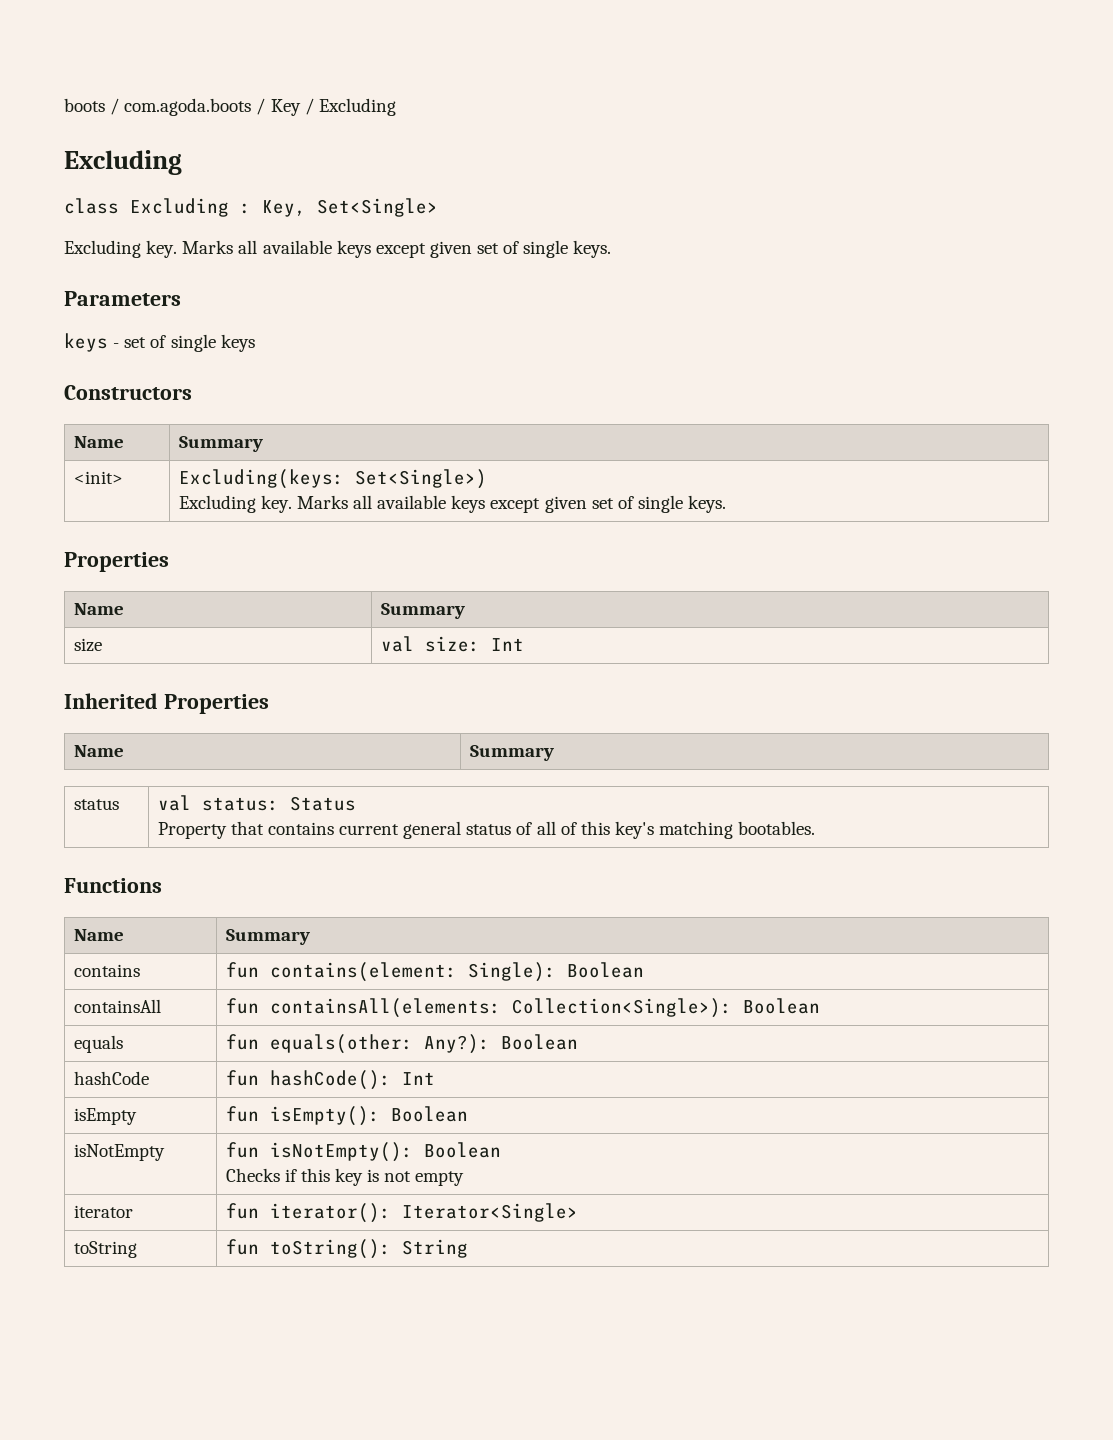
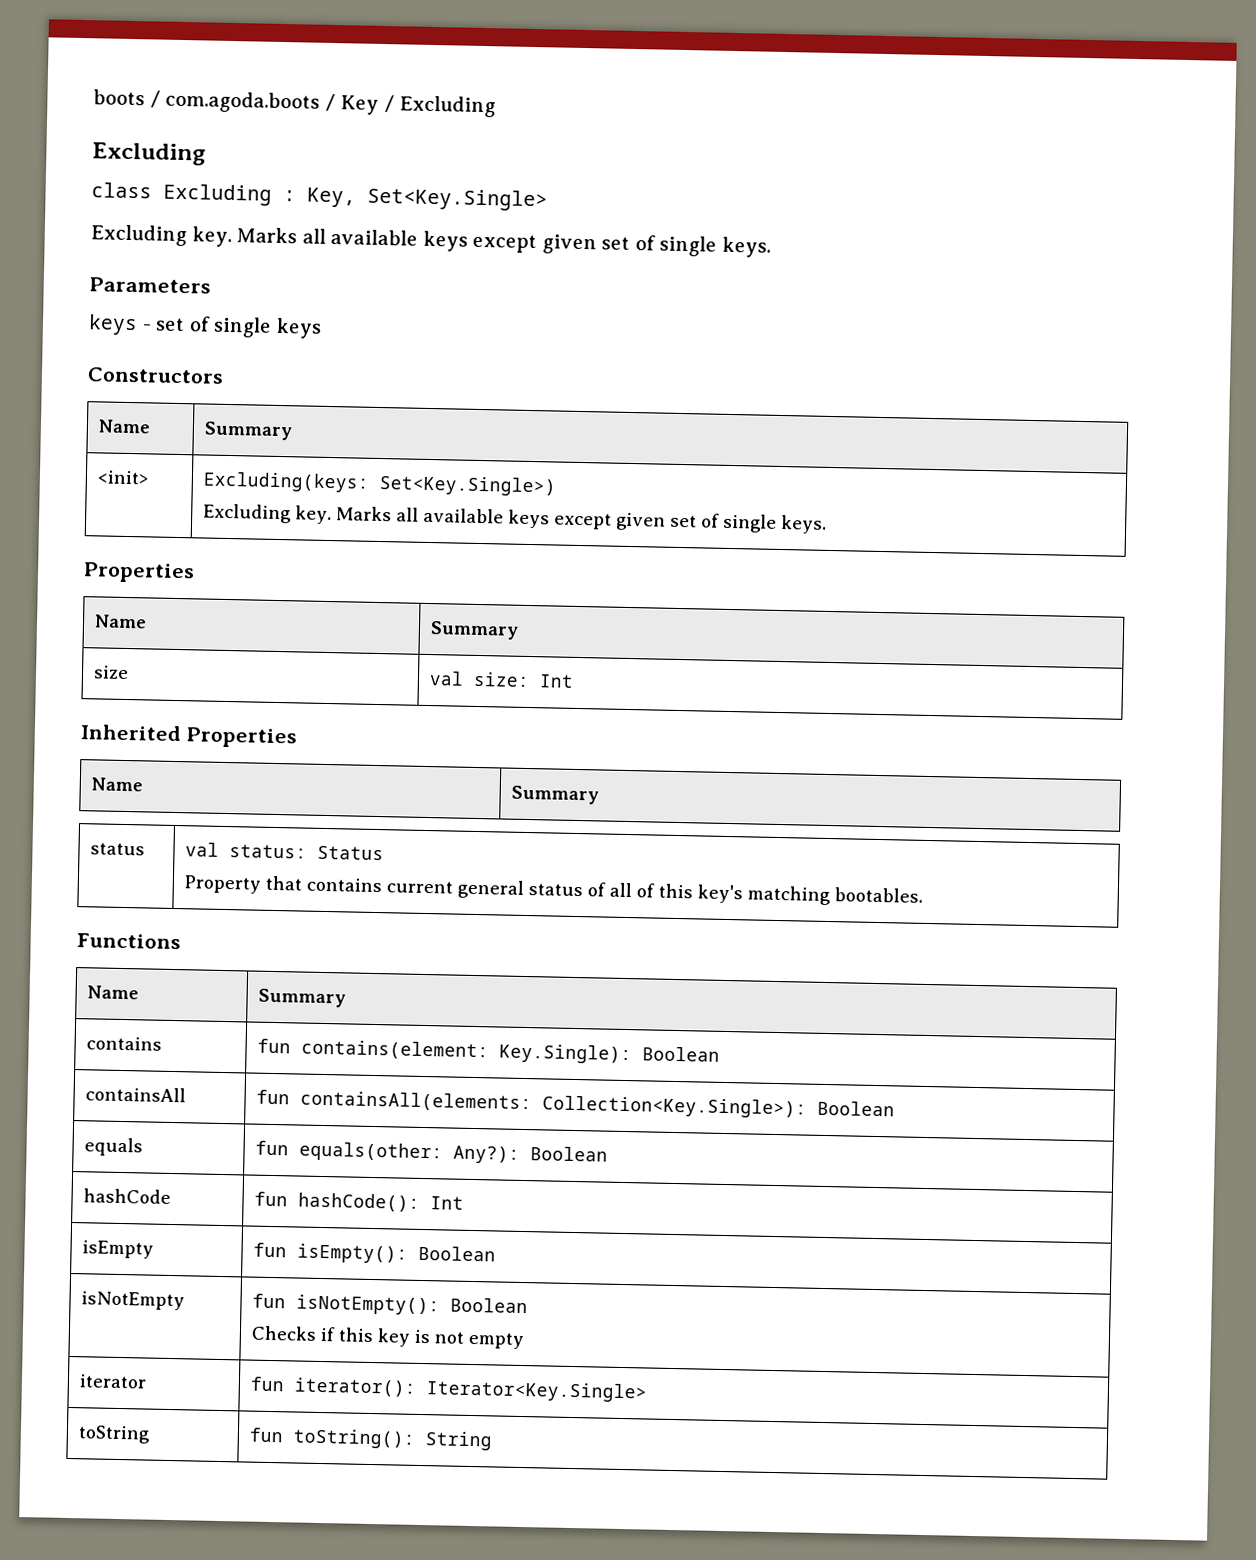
- class Excluding : Key, Set<Single>
+ class Excluding : Key, Set<Key.Single>
- <init> | Excluding(keys: Set<Single>)
+ <init> | Excluding(keys: Set<Key.Single>)
- contains | fun contains(element: Single): Boolean
+ contains | fun contains(element: Key.Single): Boolean
- containsAll | fun containsAll(elements: Collection<Single>): Boolean
+ containsAll | fun containsAll(elements: Collection<Key.Single>): Boolean
- iterator | fun iterator(): Iterator<Single>
+ iterator | fun iterator(): Iterator<Key.Single>

